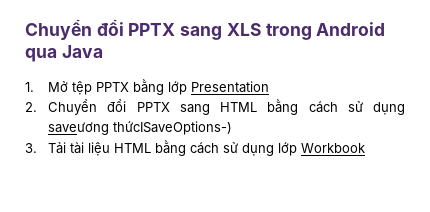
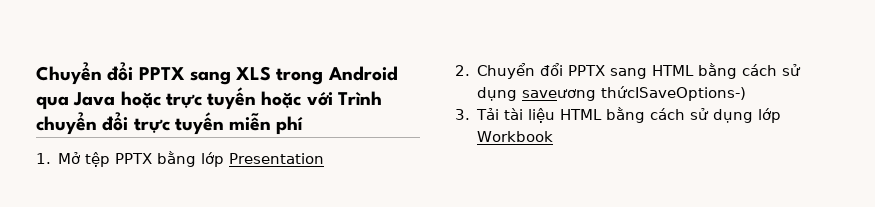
- Chuyển đổi PPTX sang XLS trong Android qua Java
+ Chuyển đổi PPTX sang XLS trong Android qua Java hoặc trực tuyến hoặc với Trình chuyển đổi trực tuyến miễn phí

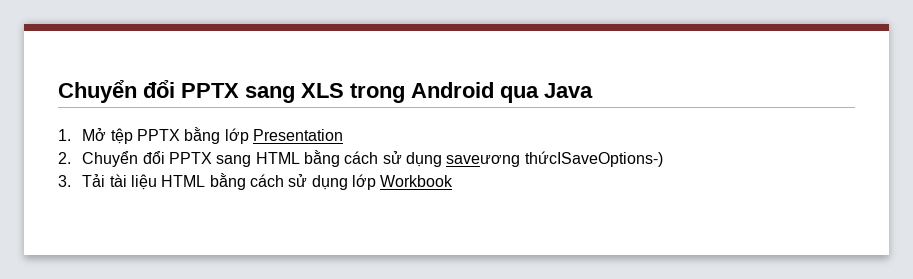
- Chuyển đổi PPTX sang XLS trong Android qua Java hoặc trực tuyến hoặc với Trình chuyển đổi trực tuyến miễn phí
+ Chuyển đổi PPTX sang XLS trong Android qua Java

